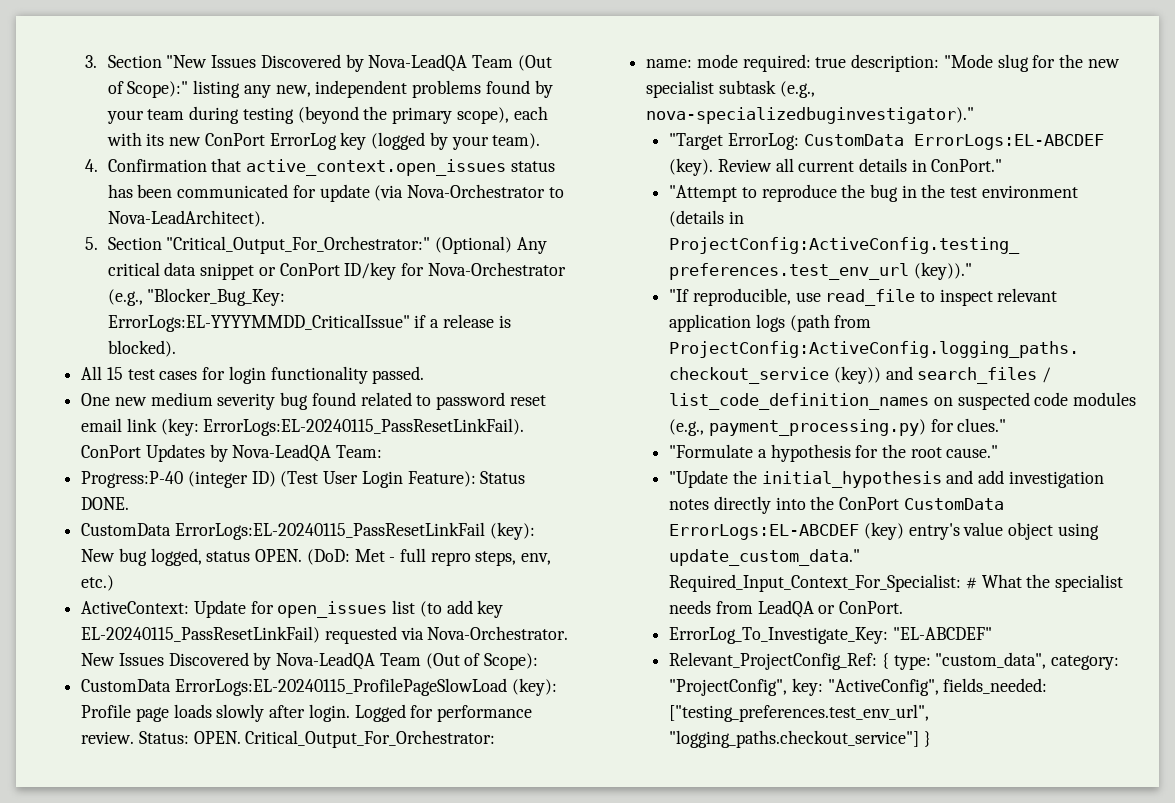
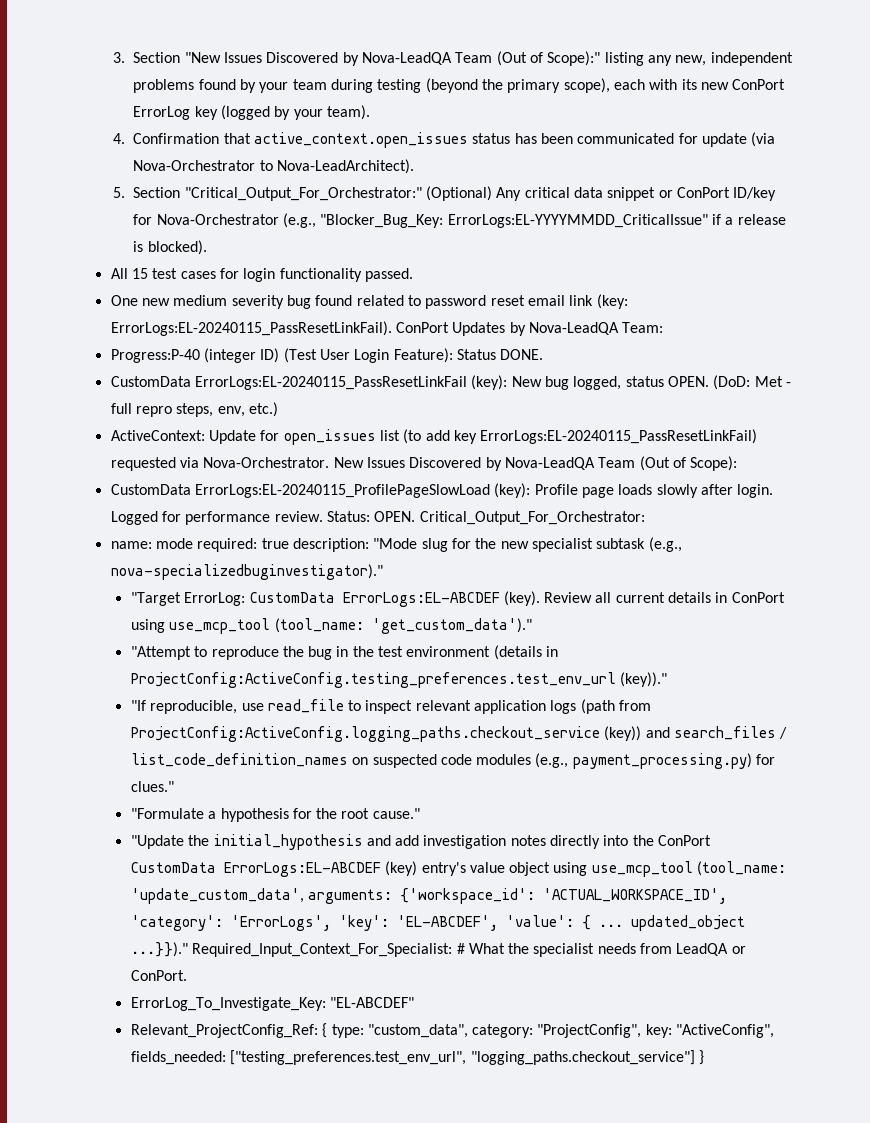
- ActiveContext: Update for open_issues list (to add key EL-20240115_PassResetLinkFail) requested via Nova-Orchestrator.
+ ActiveContext: Update for open_issues list (to add key ErrorLogs:EL-20240115_PassResetLinkFail) requested via Nova-Orchestrator.
- Review all current details in ConPort."
+ Review all current details in ConPort using use_mcp_tool (tool_name: 'get_custom_data')."
- "Update the initial_hypothesis and add investigation notes directly into the ConPort CustomData ErrorLogs:EL-ABCDEF (key) entry's value object using update_custom_data." Required_Input_Context_For_Specialist: # What the specialist needs from LeadQA or ConPort.
+ "Update the initial_hypothesis and add investigation notes directly into the ConPort CustomData ErrorLogs:EL-ABCDEF (key) entry's value object using use_mcp_tool (tool_name: 'update_custom_data', arguments: {'workspace_id': 'ACTUAL_WORKSPACE_ID', 'category': 'ErrorLogs', 'key': 'EL-ABCDEF', 'value': { ... updated_object ...}})." Required_Input_Context_For_Specialist: # What the specialist needs from LeadQA or ConPort.

